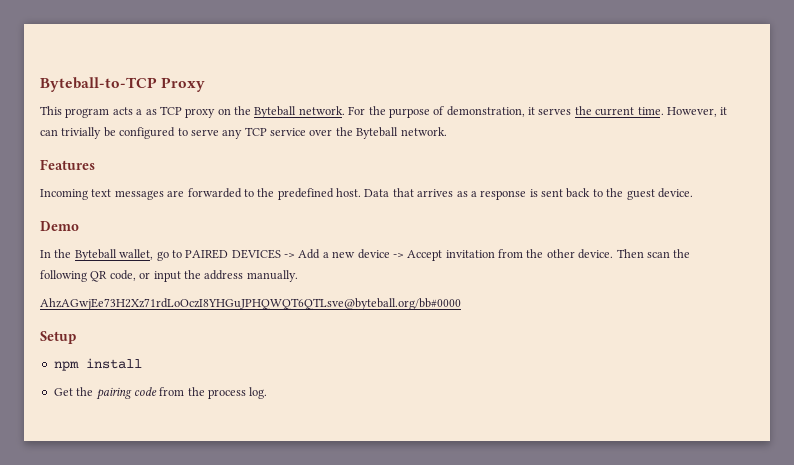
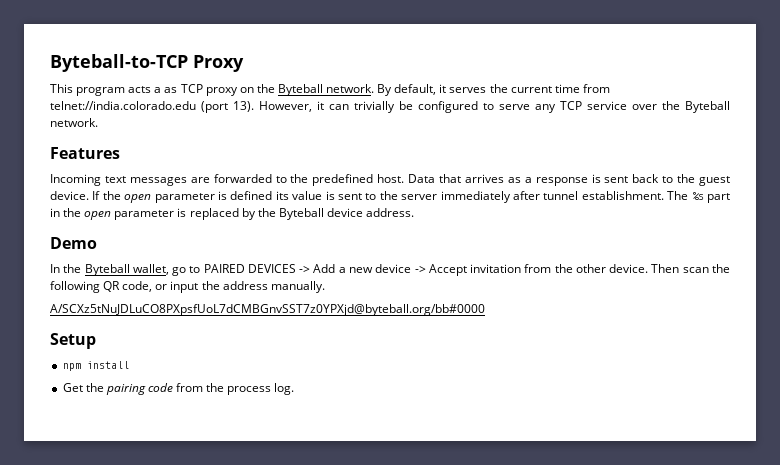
- For the purpose of demonstration, it serves the current time.
+ By default, it serves the current time from telnet://india.colorado.edu (port 13).
+ If the open parameter is defined its value is sent to the server immediately after tunnel establishment. The %s part in the open parameter is replaced by the Byteball device address.
- AhzAGwjEe73H2Xz71rdLoOczI8YHGuJPHQWQT6QTLsve@byteball.org/bb#0000
+ A/SCXz5tNuJDLuCO8PXpsfUoL7dCMBGnvSST7z0YPXjd@byteball.org/bb#0000

